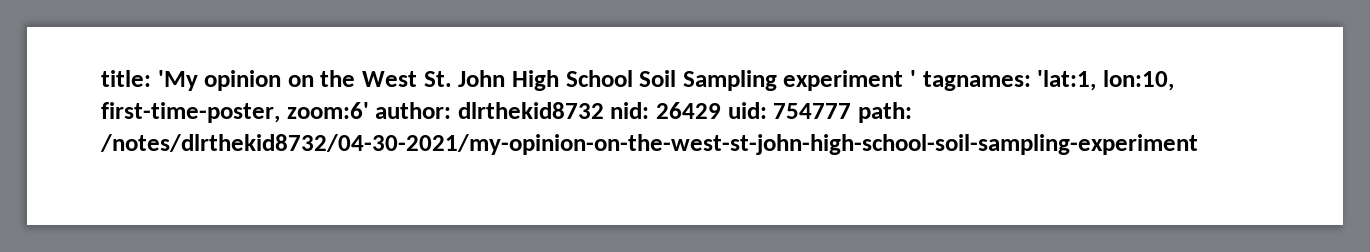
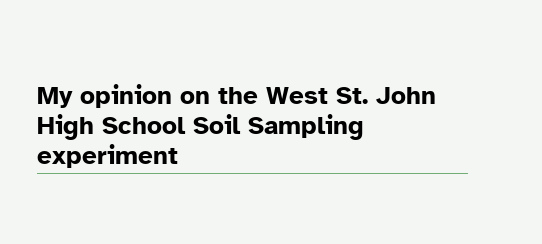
- title: 'My opinion on the West St. John High School Soil Sampling experiment ' tagnames: 'lat:1, lon:10, first-time-poster, zoom:6' author: dlrthekid8732 nid: 26429 uid: 754777 path: /notes/dlrthekid8732/04-30-2021/my-opinion-on-the-west-st-john-high-school-soil-sampling-experiment
+ My opinion on the West St. John High School Soil Sampling experiment

